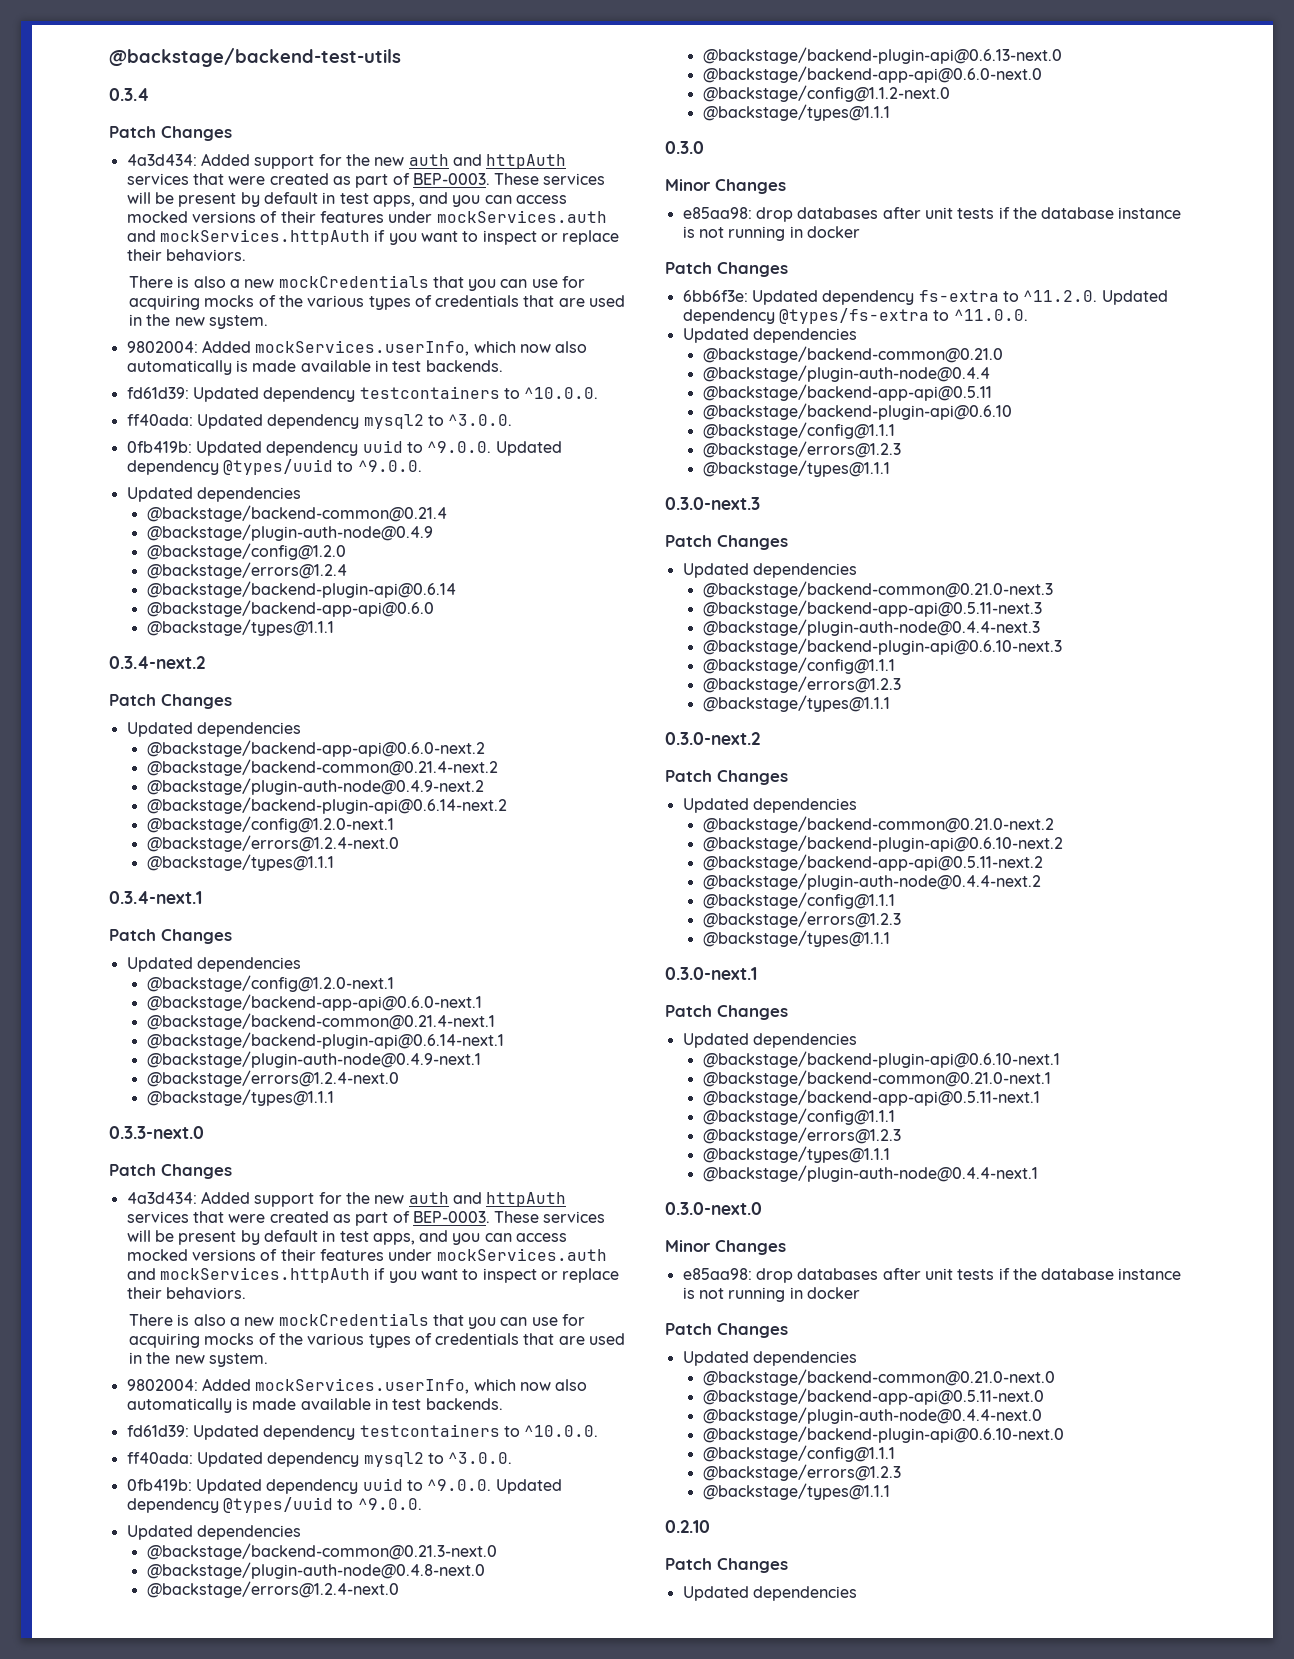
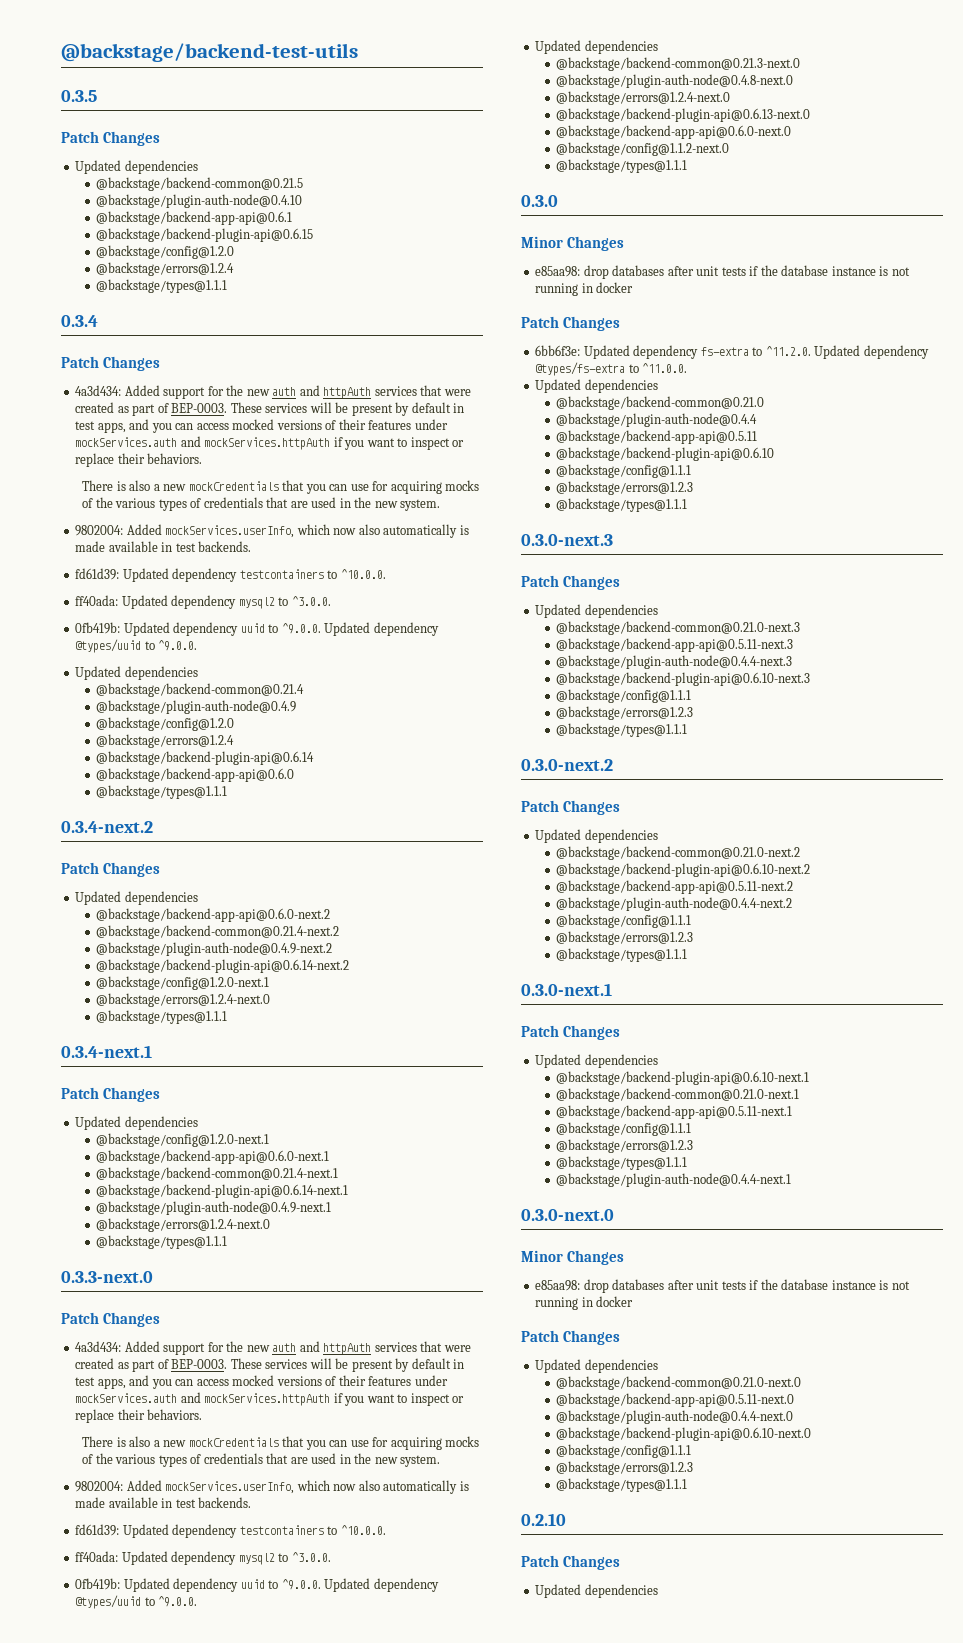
+ 0.3.5
+ Patch Changes
+ Updated dependencies
+ @backstage/backend-common@0.21.5
+ @backstage/plugin-auth-node@0.4.10
+ @backstage/backend-app-api@0.6.1
+ @backstage/backend-plugin-api@0.6.15
+ @backstage/config@1.2.0
+ @backstage/errors@1.2.4
+ @backstage/types@1.1.1

